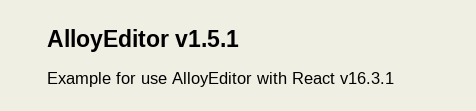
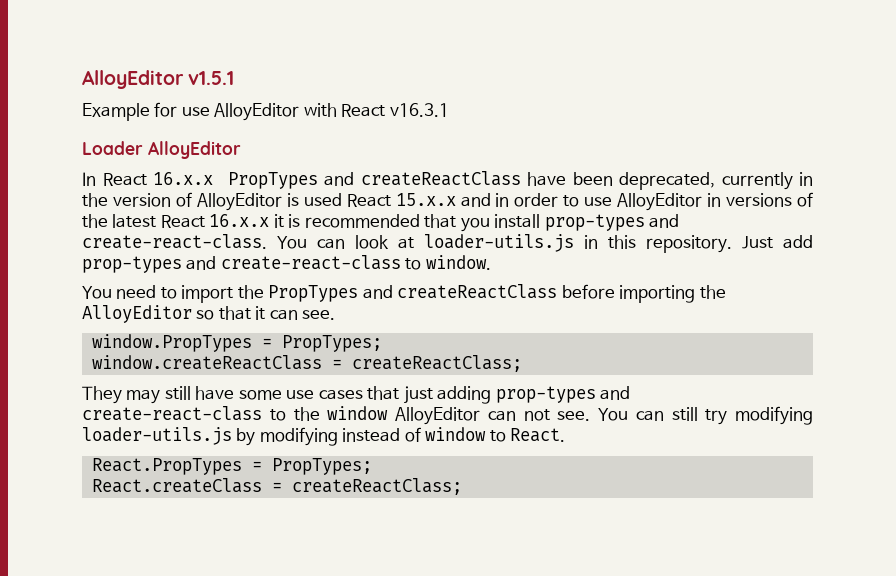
+ Loader AlloyEditor
+ In React 16.x.x PropTypes and createReactClass have been deprecated, currently in the version of AlloyEditor is used React 15.x.x and in order to use AlloyEditor in versions of the latest React 16.x.x it is recommended that you install prop-types and create-react-class. You can look at loader-utils.js in this repository. Just add prop-types and create-react-class to window.
+ You need to import the PropTypes and createReactClass before importing the AlloyEditor so that it can see.
+ window.PropTypes = PropTypes;
+ window.createReactClass = createReactClass;
+ They may still have some use cases that just adding prop-types and create-react-class to the window AlloyEditor can not see. You can still try modifying loader-utils.js by modifying instead of window to React.
+ React.PropTypes = PropTypes;
+ React.createClass = createReactClass;

